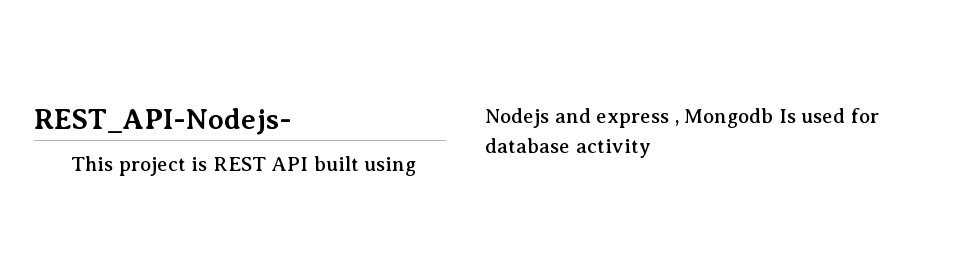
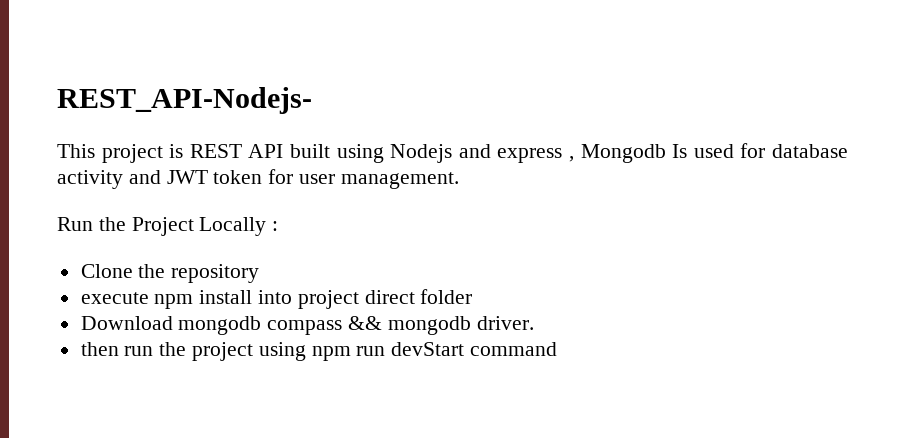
- This project is REST API built using Nodejs and express , Mongodb Is used for database activity
+ This project is REST API built using Nodejs and express , Mongodb Is used for database activity and JWT token for user management.
+ Run the Project Locally :
+ Clone the repository
+ execute npm install into project direct folder
+ Download mongodb compass && mongodb driver.
+ then run the project using npm run devStart command

